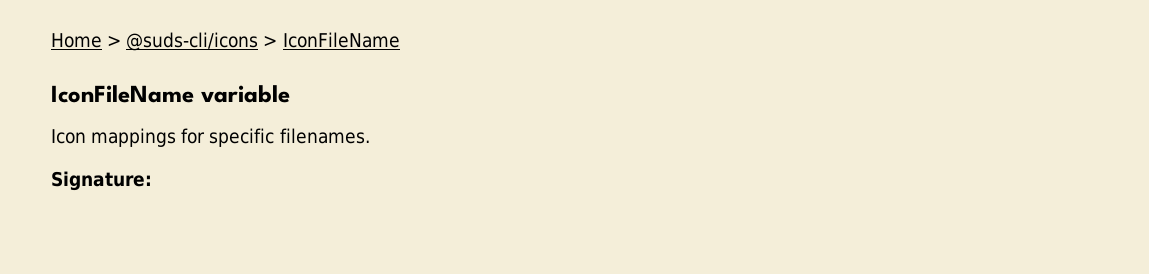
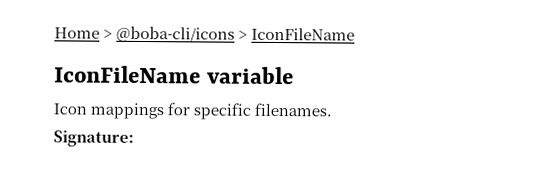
- Home > @suds-cli/icons > IconFileName
+ Home > @boba-cli/icons > IconFileName

